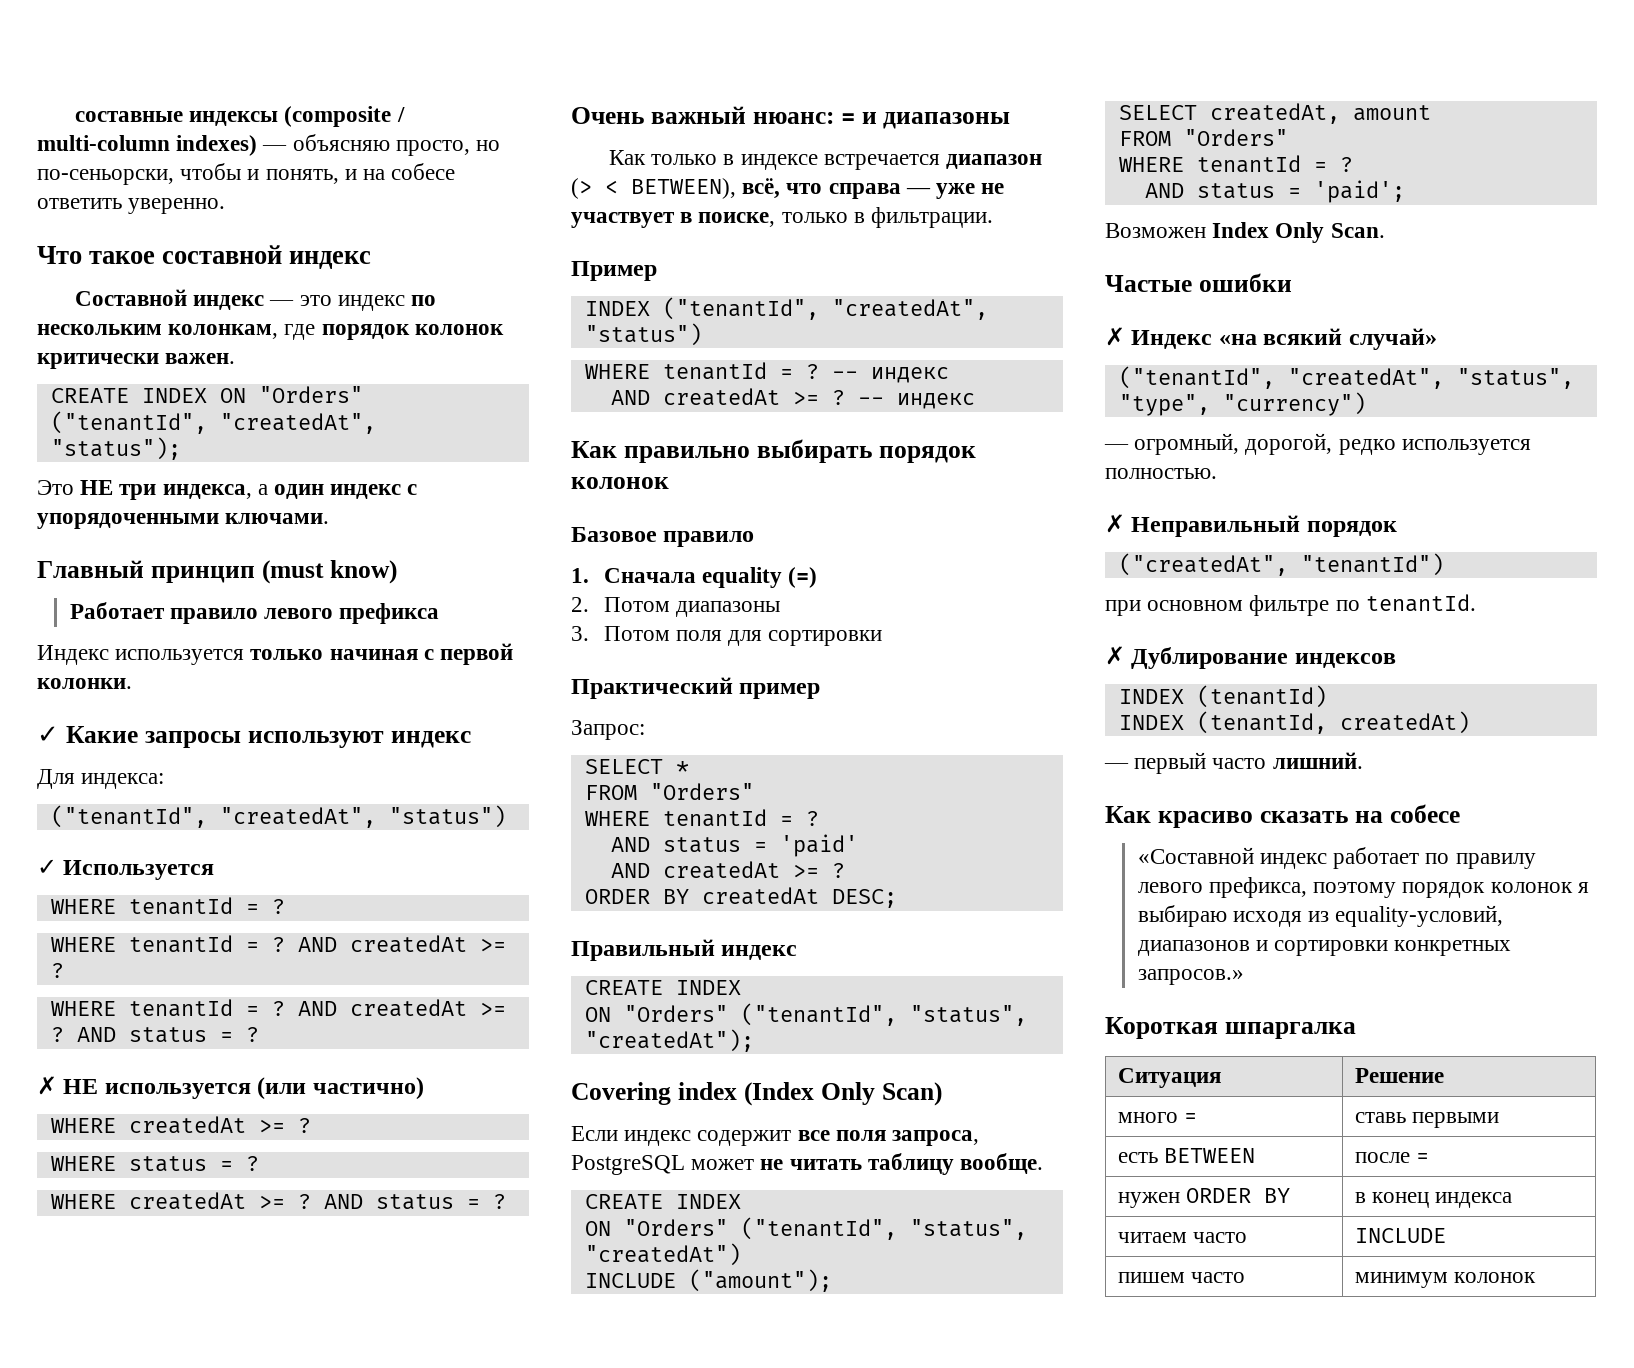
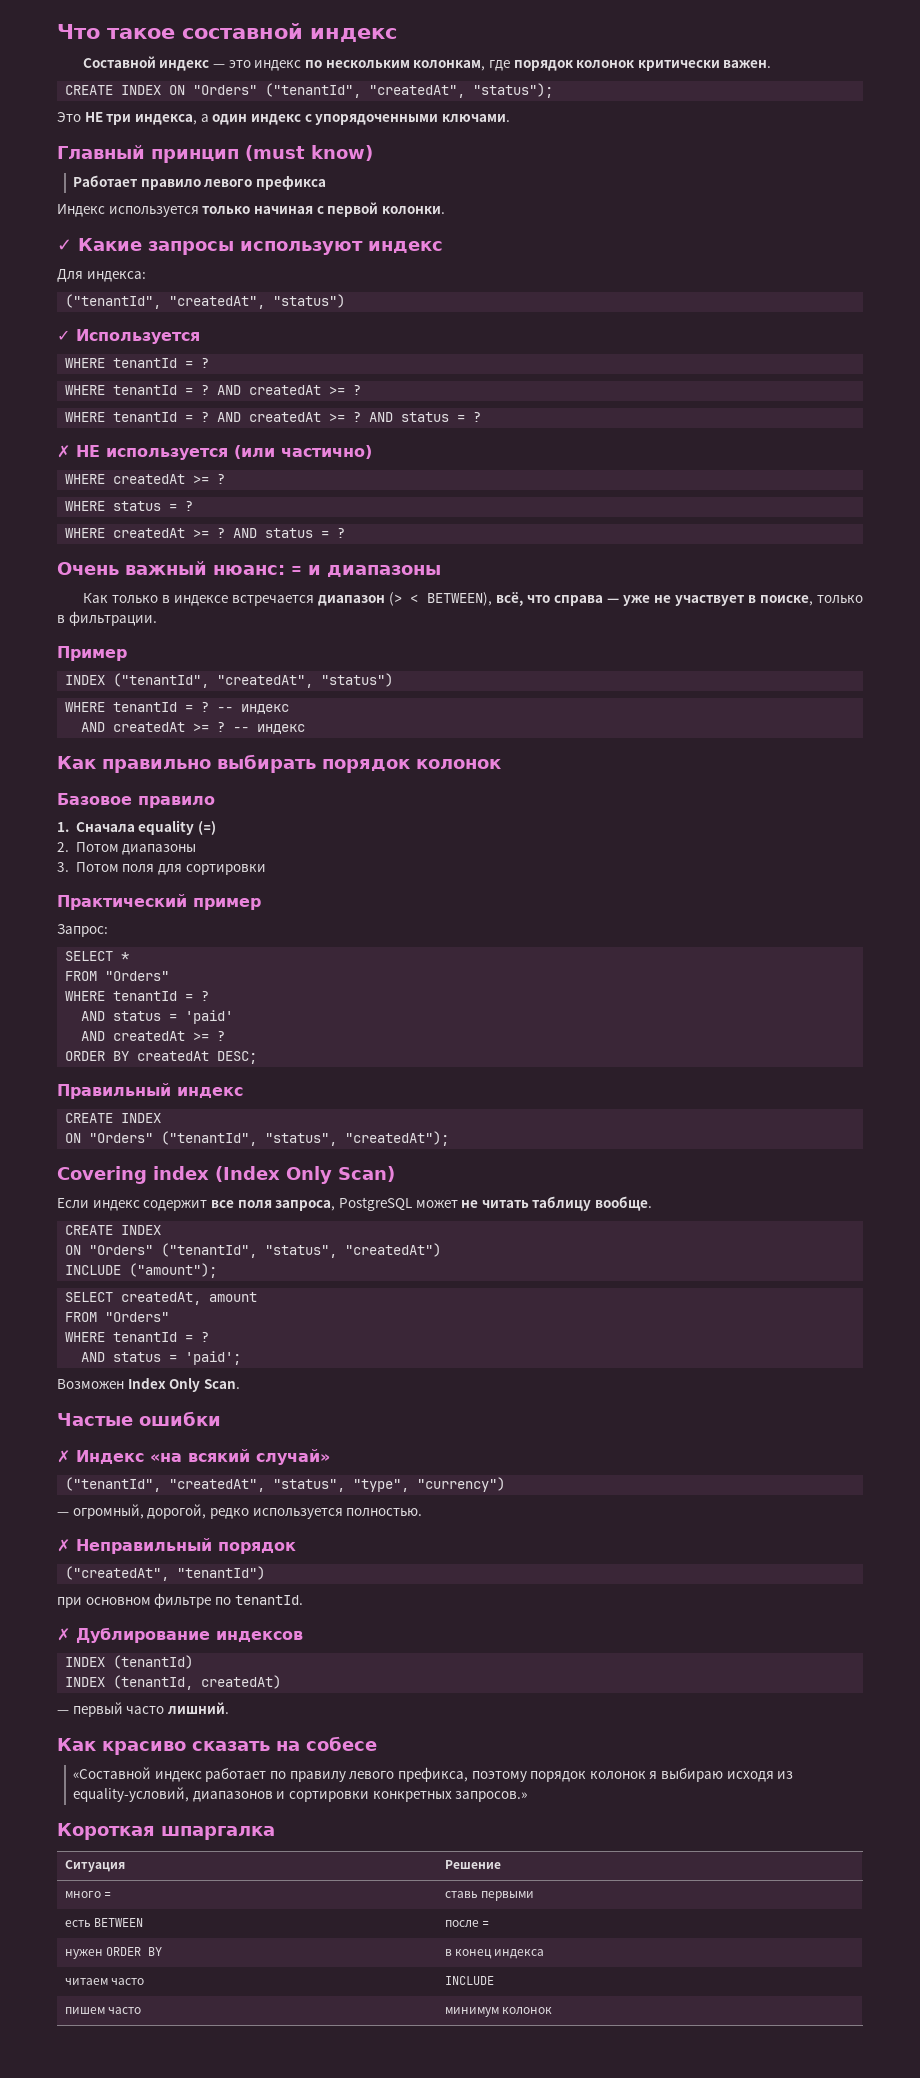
- составные индексы (composite / multi-column indexes) — объясняю просто, но по-сеньорски, чтобы и понять, и на собесе ответить уверенно.

